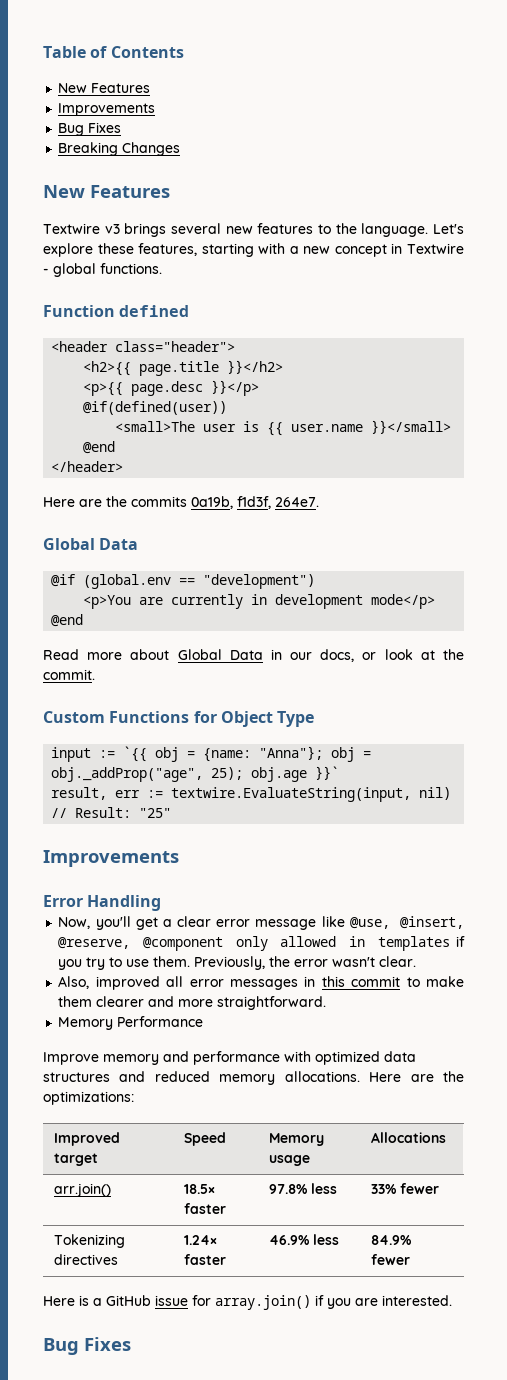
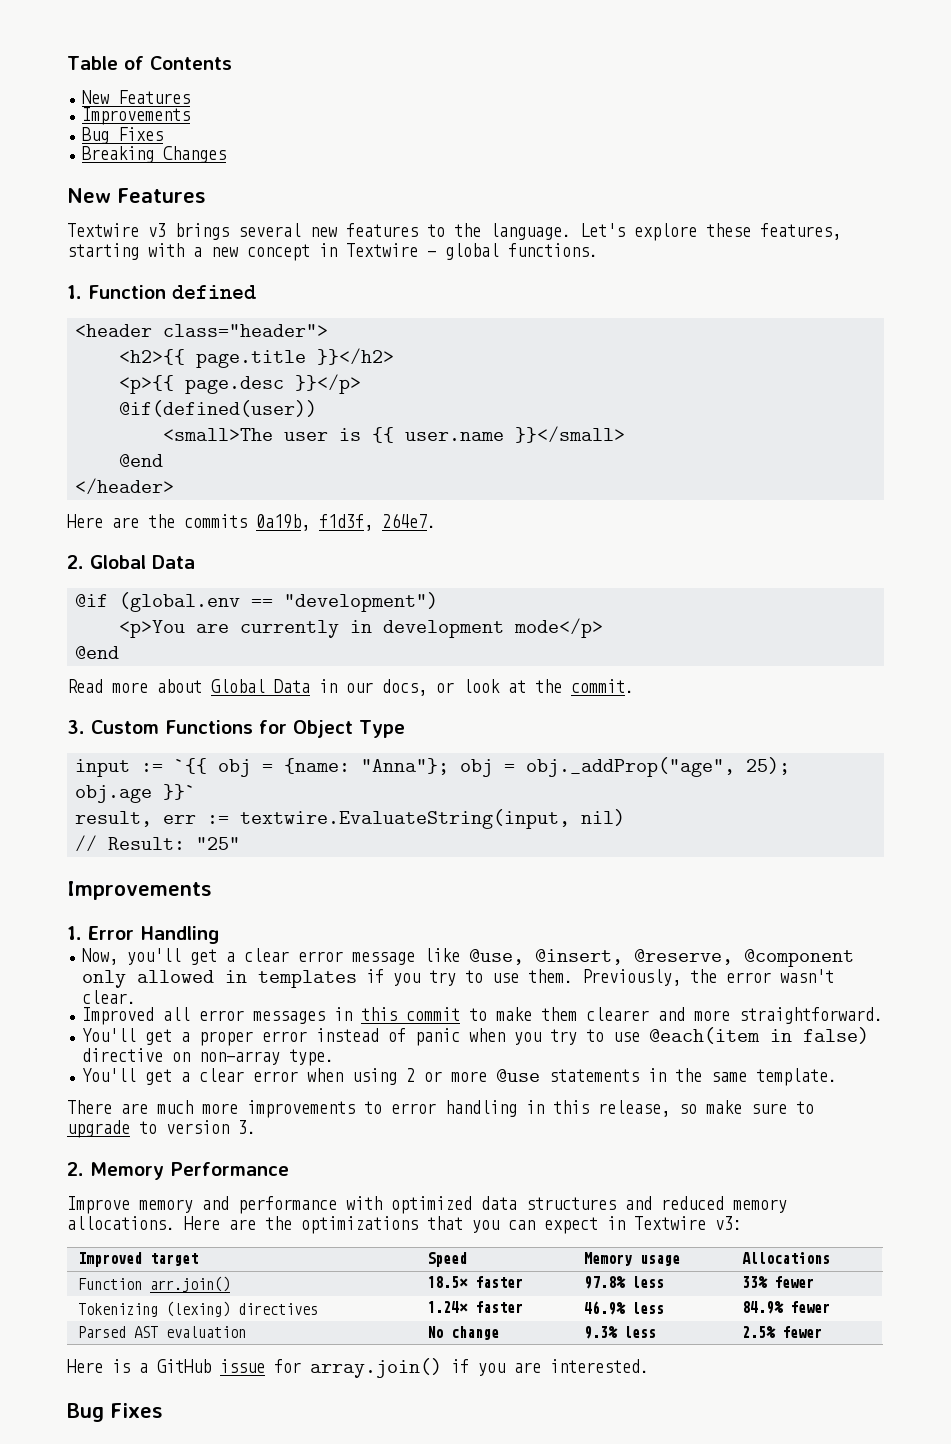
- Function defined
+ 1. Function defined
  Here are the commits 0a19b, f1d3f, 264e7.
- Global Data
+ 2. Global Data
- Custom Functions for Object Type
+ 3. Custom Functions for Object Type
- Error Handling
+ 1. Error Handling
- Also, improved all error messages in this commit to make them clearer and more straightforward.
+ Improved all error messages in this commit to make them clearer and more straightforward.
- Memory Performance
+ You'll get a proper error instead of panic when you try to use @each(item in false) directive on non-array type.
+ You'll get a clear error when using 2 or more @use statements in the same template.
+ There are much more improvements to error handling in this release, so make sure to upgrade to version 3.
+ 2. Memory Performance
- Here are the optimizations:
+ Here are the optimizations that you can expect in Textwire v3:
- arr.join() | 18.5× faster | 97.8% less | 33% fewer
+ Function arr.join() | 18.5× faster | 97.8% less | 33% fewer
- Tokenizing directives | 1.24× faster | 46.9% less | 84.9% fewer
+ Tokenizing (lexing) directives | 1.24× faster | 46.9% less | 84.9% fewer
+ Parsed AST evaluation | No change | 9.3% less | 2.5% fewer

